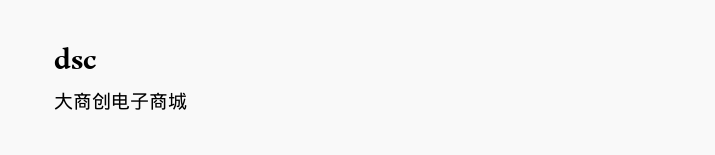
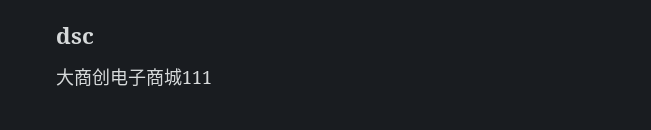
- 大商创电子商城
+ 大商创电子商城111

